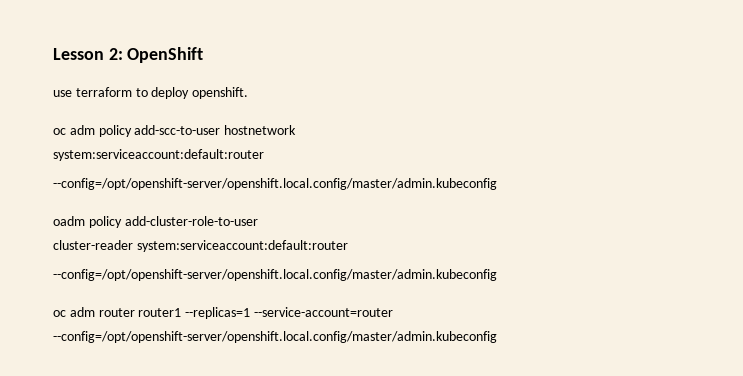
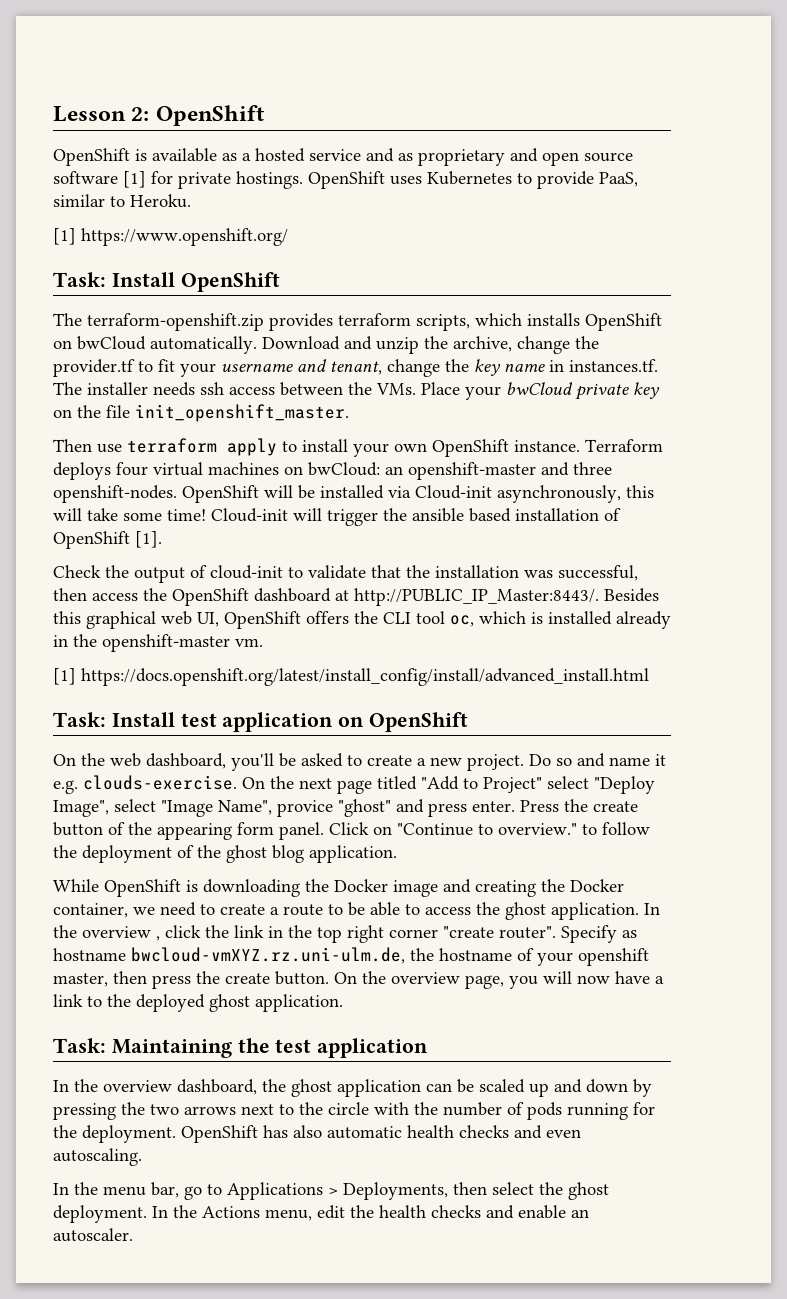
- use terraform to deploy openshift.
- oc adm policy add-scc-to-user hostnetwork
- system:serviceaccount:default:router
- --config=/opt/openshift-server/openshift.local.config/master/admin.kubeconfig
- oadm policy add-cluster-role-to-user
- cluster-reader system:serviceaccount:default:router
- --config=/opt/openshift-server/openshift.local.config/master/admin.kubeconfig
- oc adm router router1 --replicas=1 --service-account=router --config=/opt/openshift-server/openshift.local.config/master/admin.kubeconfig
+ OpenShift is available as a hosted service and as proprietary and open source software [1] for private hostings. OpenShift uses Kubernetes to provide PaaS, similar to Heroku.
+ [1] https://www.openshift.org/
+ Task: Install OpenShift
+ The terraform-openshift.zip provides terraform scripts, which installs OpenShift on bwCloud automatically. Download and unzip the archive, change the provider.tf to fit your username and tenant, change the key name in instances.tf. The installer needs ssh access between the VMs. Place your bwCloud private key on the file init_openshift_master.
+ Then use terraform apply to install your own OpenShift instance. Terraform deploys four virtual machines on bwCloud: an openshift-master and three openshift-nodes. OpenShift will be installed via Cloud-init asynchronously, this will take some time! Cloud-init will trigger the ansible based installation of OpenShift [1].
+ Check the output of cloud-init to validate that the installation was successful, then access the OpenShift dashboard at http://PUBLIC_IP_Master:8443/. Besides this graphical web UI, OpenShift offers the CLI tool oc, which is installed already in the openshift-master vm.
+ [1] https://docs.openshift.org/latest/install_config/install/advanced_install.html
+ Task: Install test application on OpenShift
+ On the web dashboard, you'll be asked to create a new project. Do so and name it e.g. clouds-exercise. On the next page titled "Add to Project" select "Deploy Image", select "Image Name", provice "ghost" and press enter. Press the create button of the appearing form panel. Click on "Continue to overview." to follow the deployment of the ghost blog application.
+ While OpenShift is downloading the Docker image and creating the Docker container, we need to create a route to be able to access the ghost application. In the overview , click the link in the top right corner "create router". Specify as hostname bwcloud-vmXYZ.rz.uni-ulm.de, the hostname of your openshift master, then press the create button. On the overview page, you will now have a link to the deployed ghost application.
+ Task: Maintaining the test application
+ In the overview dashboard, the ghost application can be scaled up and down by pressing the two arrows next to the circle with the number of pods running for the deployment. OpenShift has also automatic health checks and even autoscaling.
+ In the menu bar, go to Applications > Deployments, then select the ghost deployment. In the Actions menu, edit the health checks and enable an autoscaler.

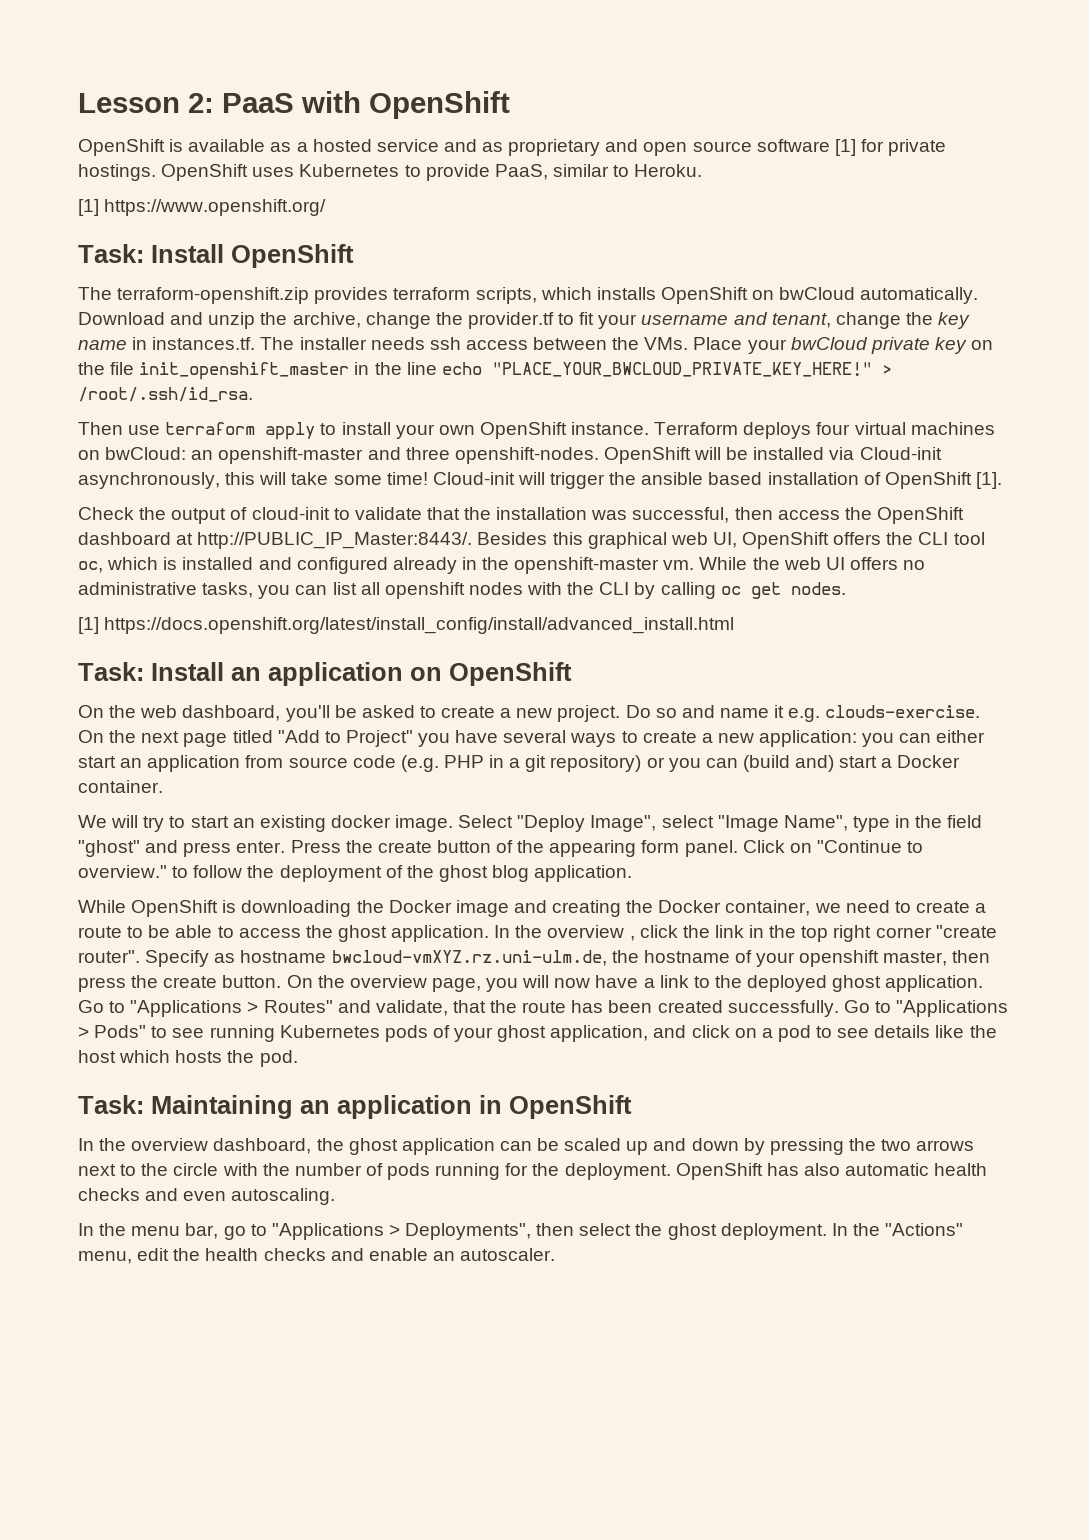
- Lesson 2: OpenShift
+ Lesson 2: PaaS with OpenShift
- Download and unzip the archive, change the provider.tf to fit your username and tenant, change the key name in instances.tf. The installer needs ssh access between the VMs. Place your bwCloud private key on the file init_openshift_master.
+ Download and unzip the archive, change the provider.tf to fit your username and tenant, change the key name in instances.tf. The installer needs ssh access between the VMs. Place your bwCloud private key on the file init_openshift_master in the line echo "PLACE_YOUR_BWCLOUD_PRIVATE_KEY_HERE!" > /root/.ssh/id_rsa.
- Besides this graphical web UI, OpenShift offers the CLI tool oc, which is installed already in the openshift-master vm.
+ Besides this graphical web UI, OpenShift offers the CLI tool oc, which is installed and configured already in the openshift-master vm. While the web UI offers no administrative tasks, you can list all openshift nodes with the CLI by calling oc get nodes.
- Task: Install test application on OpenShift
+ Task: Install an application on OpenShift
- On the next page titled "Add to Project" select "Deploy Image", select "Image Name", provice "ghost" and press enter.
+ On the next page titled "Add to Project" you have several ways to create a new application: you can either start an application from source code (e.g. PHP in a git repository) or you can (build and) start a Docker container.
+ We will try to start an existing docker image. Select "Deploy Image", select "Image Name", type in the field "ghost" and press enter.
+ Go to "Applications > Routes" and validate, that the route has been created successfully. Go to "Applications > Pods" to see running Kubernetes pods of your ghost application, and click on a pod to see details like the host which hosts the pod.
- Task: Maintaining the test application
+ Task: Maintaining an application in OpenShift
- In the menu bar, go to Applications > Deployments, then select the ghost deployment.
+ In the menu bar, go to "Applications > Deployments", then select the ghost deployment.
- In the Actions menu, edit the health checks and enable an autoscaler.
+ In the "Actions" menu, edit the health checks and enable an autoscaler.

